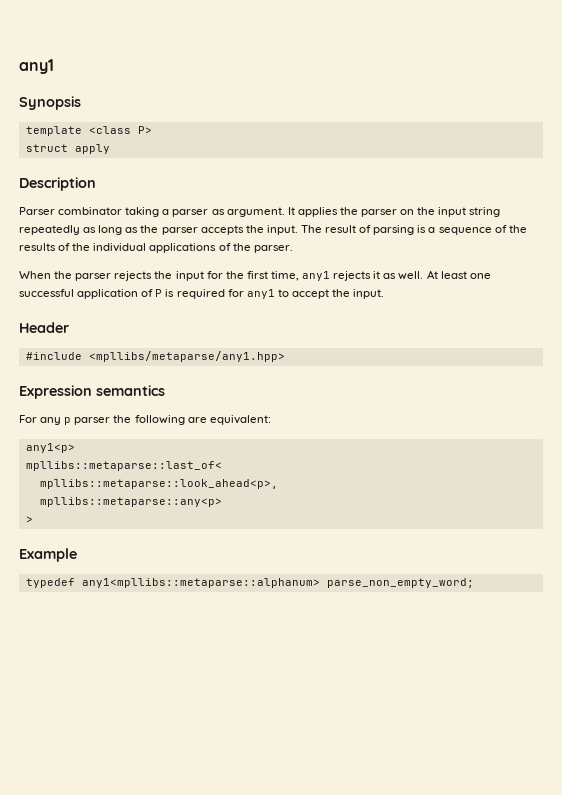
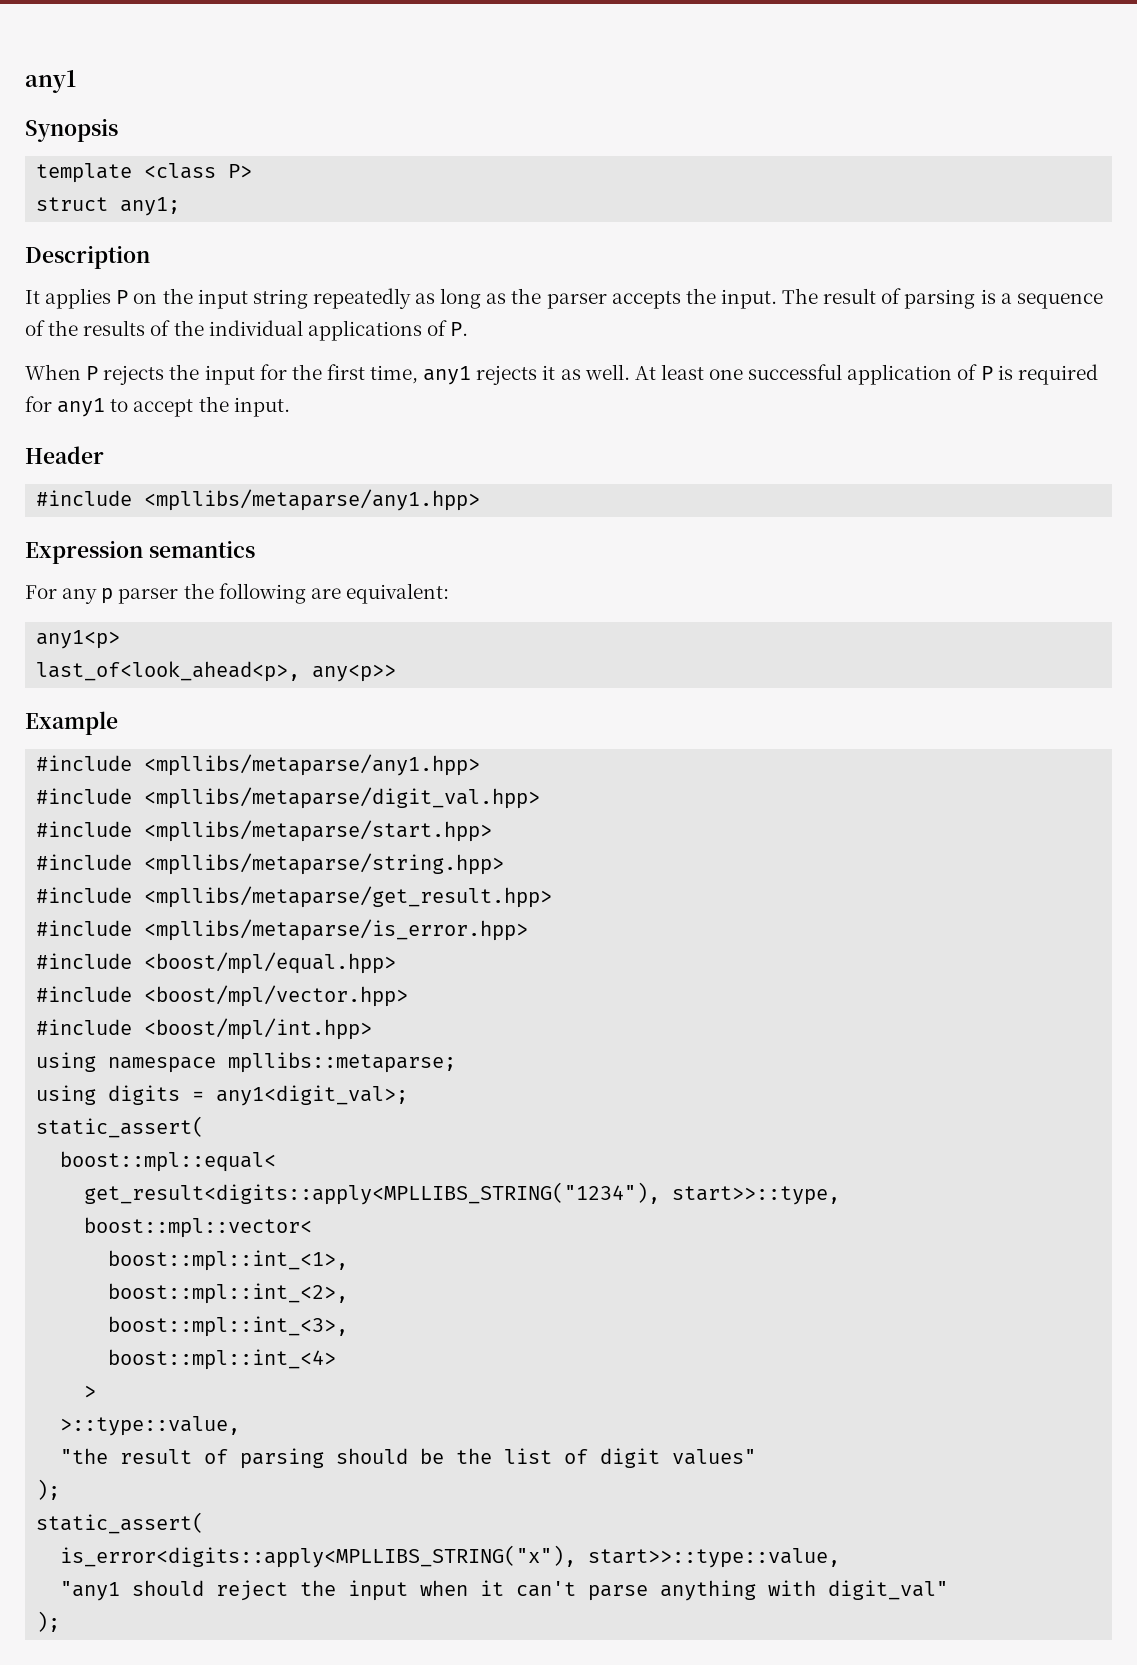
- struct apply
+ struct any1;
- Parser combinator taking a parser as argument. It applies the parser on the input string repeatedly as long as the parser accepts the input.
+ It applies P on the input string repeatedly as long as the parser accepts the input.
- The result of parsing is a sequence of the results of the individual applications of the parser.
+ The result of parsing is a sequence of the results of the individual applications of P.
- When the parser rejects the input for the first time, any1 rejects it as well.
+ When P rejects the input for the first time, any1 rejects it as well.
- mpllibs::metaparse::last_of<
- mpllibs::metaparse::look_ahead<p>,
- mpllibs::metaparse::any<p>
+ last_of<look_ahead<p>, any<p>>
+ Example
+ #include <mpllibs/metaparse/any1.hpp>
+ #include <mpllibs/metaparse/digit_val.hpp>
+ #include <mpllibs/metaparse/start.hpp>
+ #include <mpllibs/metaparse/string.hpp>
+ #include <mpllibs/metaparse/get_result.hpp>
+ #include <mpllibs/metaparse/is_error.hpp>
+ #include <boost/mpl/equal.hpp>
+ #include <boost/mpl/vector.hpp>
+ #include <boost/mpl/int.hpp>
+ using namespace mpllibs::metaparse;
+ using digits = any1<digit_val>;
+ static_assert(
+ boost::mpl::equal<
+ get_result<digits::apply<MPLLIBS_STRING("1234"), start>>::type,
+ boost::mpl::vector<
+ boost::mpl::int_<1>,
+ boost::mpl::int_<2>,
+ boost::mpl::int_<3>,
+ boost::mpl::int_<4>
  >
- Example
- typedef any1<mpllibs::metaparse::alphanum> parse_non_empty_word;
+ >::type::value,
+ "the result of parsing should be the list of digit values"
+ );
+ static_assert(
+ is_error<digits::apply<MPLLIBS_STRING("x"), start>>::type::value,
+ "any1 should reject the input when it can't parse anything with digit_val"
+ );

